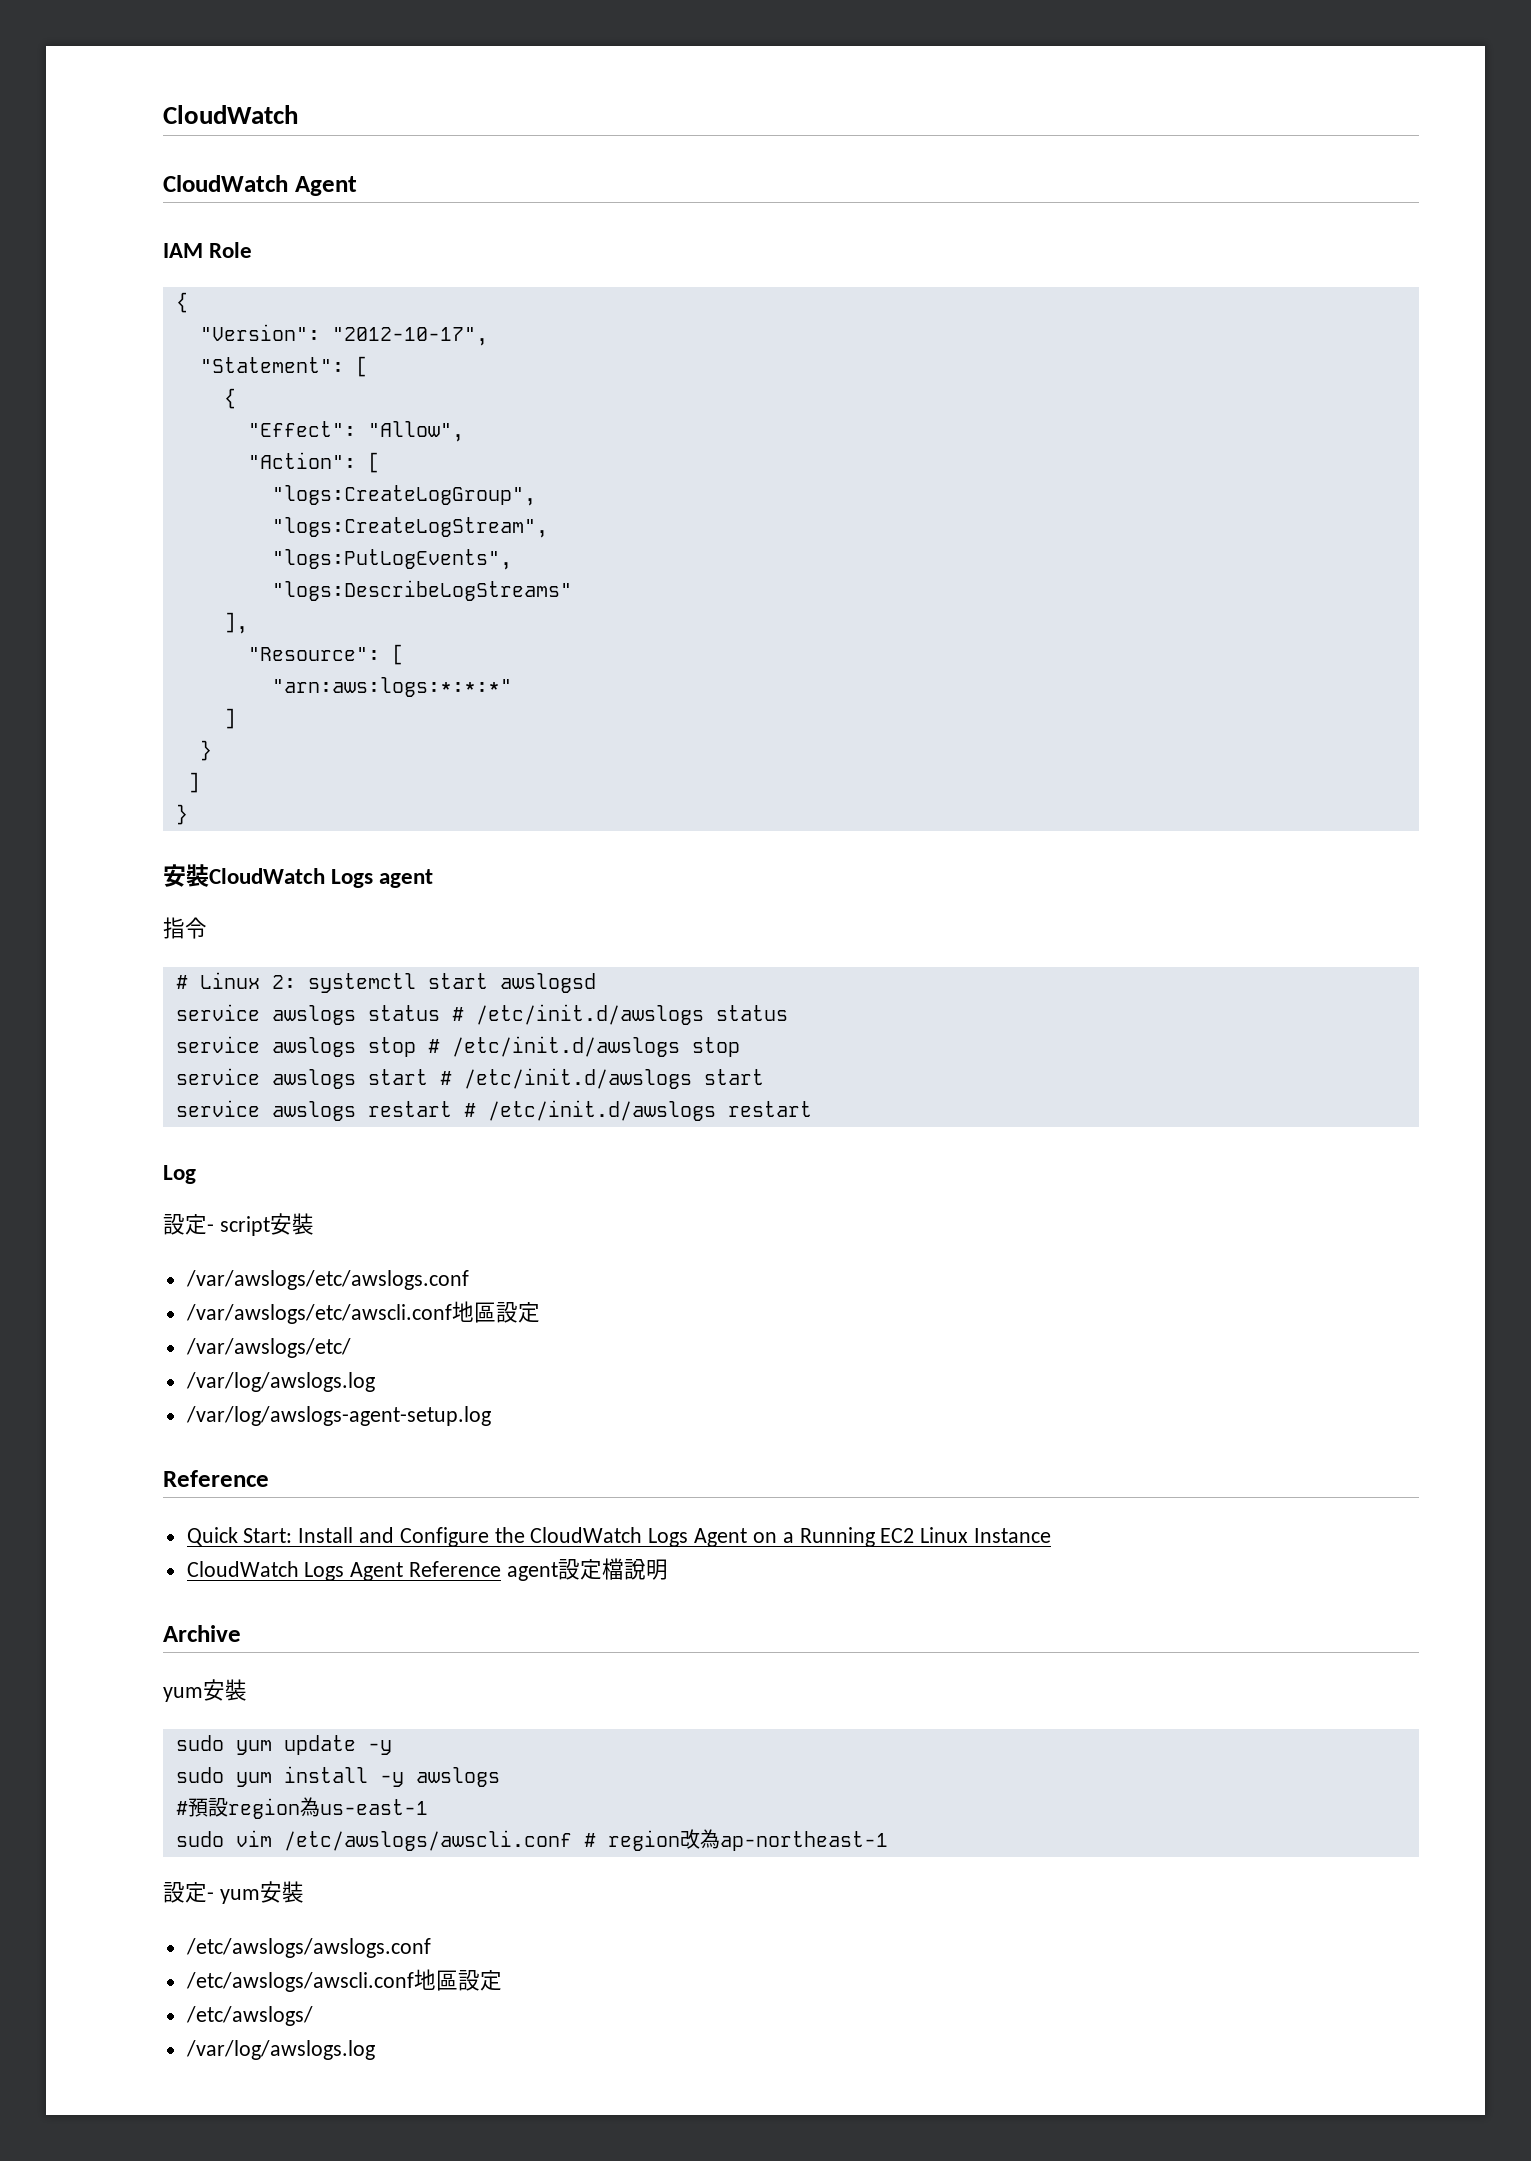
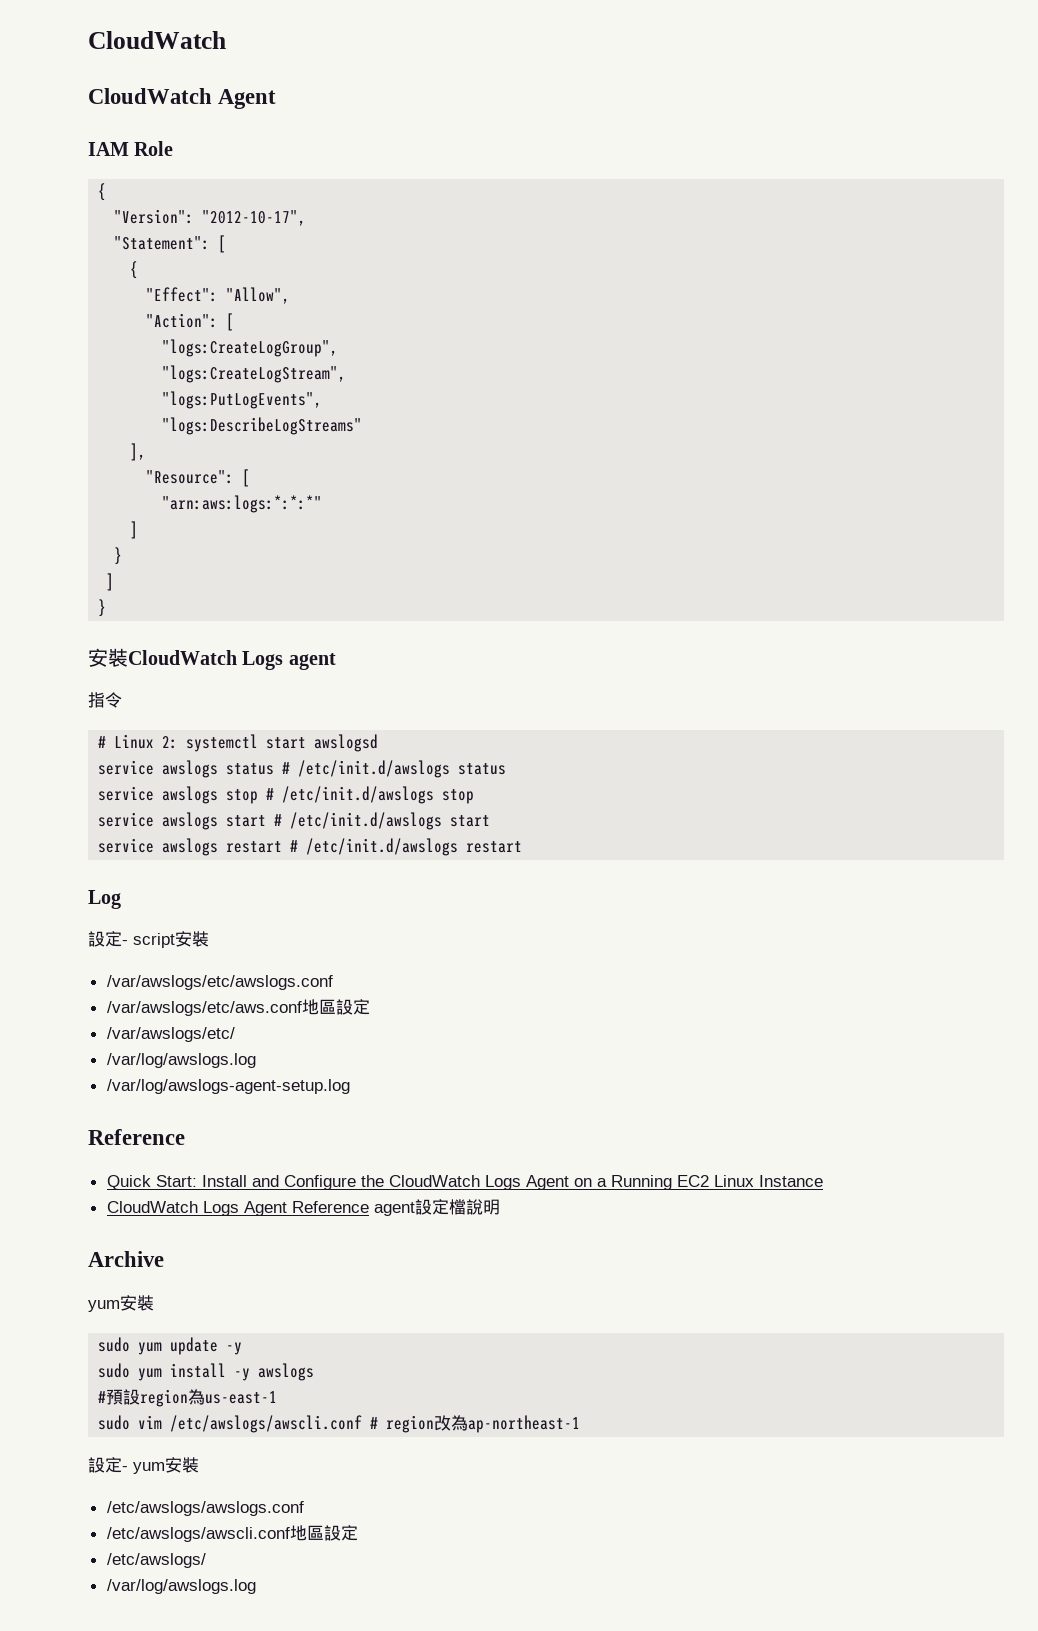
- /var/awslogs/etc/awscli.conf地區設定
+ /var/awslogs/etc/aws.conf地區設定

